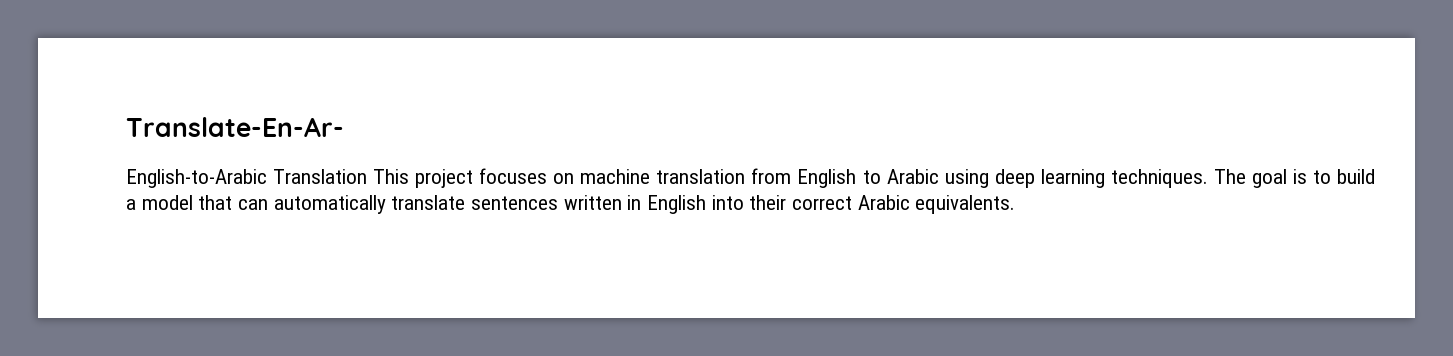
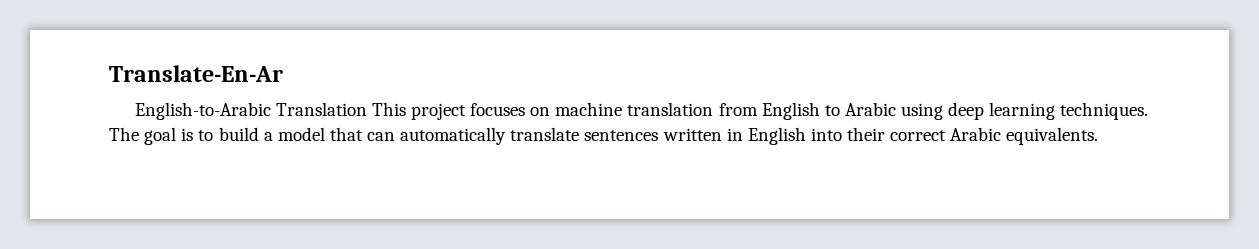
- Translate-En-Ar-
+ Translate-En-Ar

